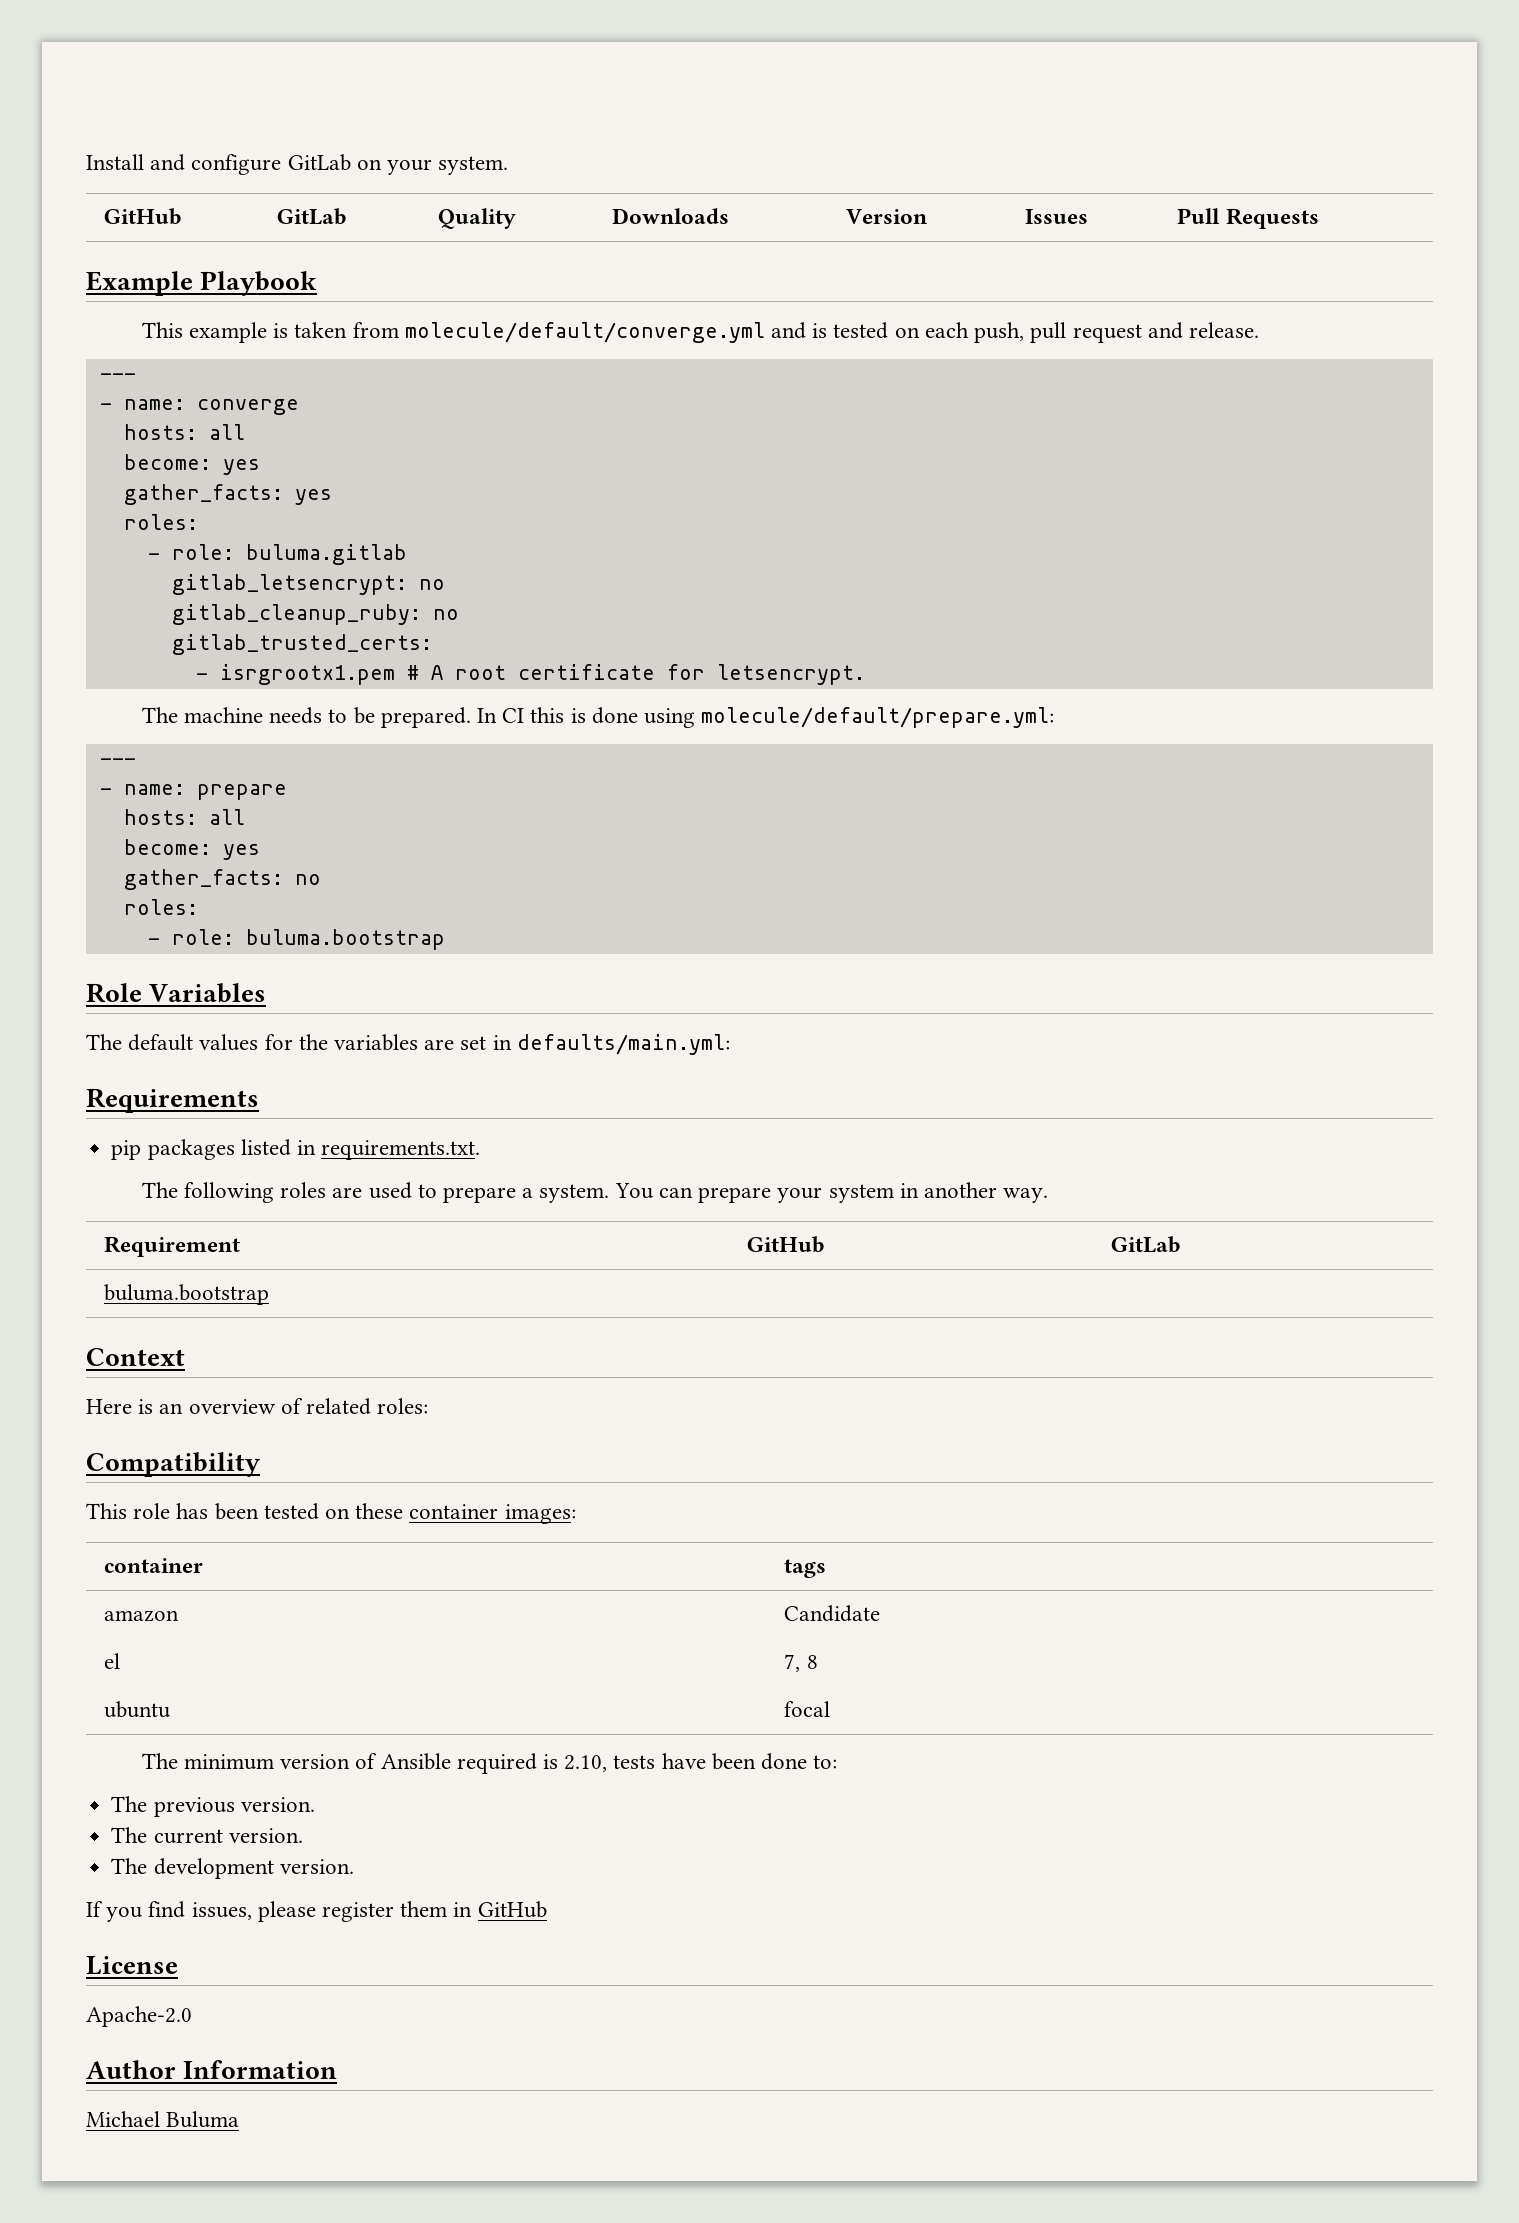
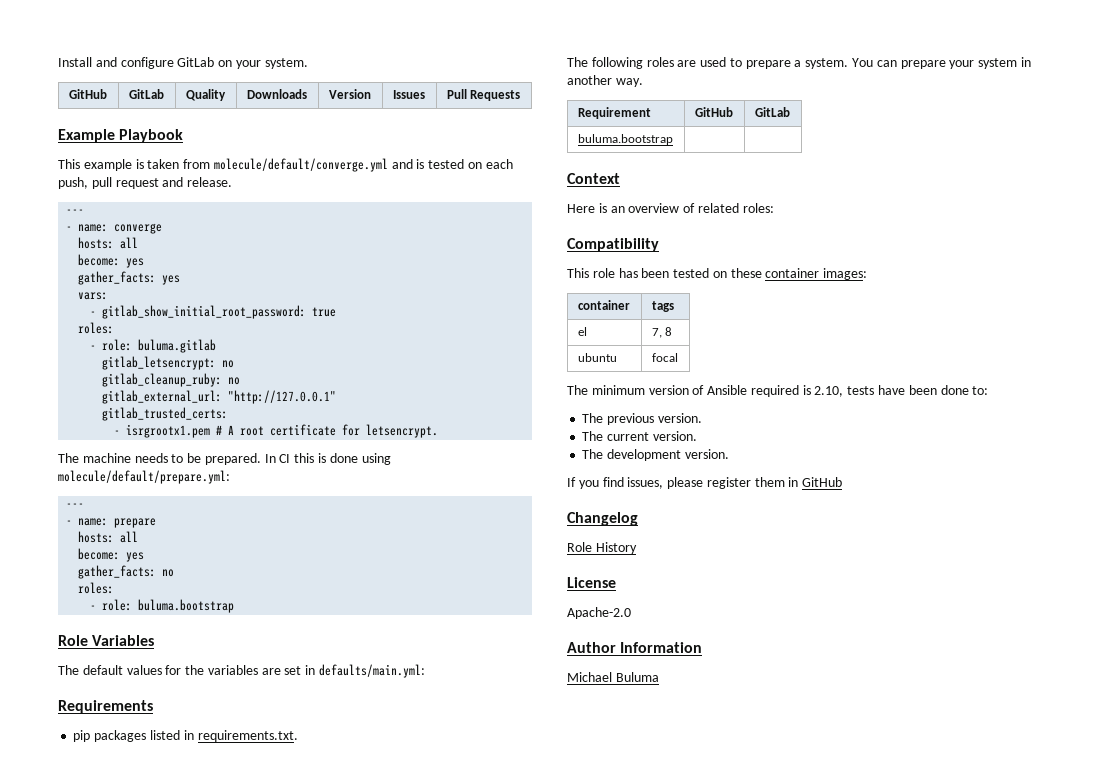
+ vars:
+ - gitlab_show_initial_root_password: true
+ gitlab_external_url: "http://127.0.0.1"
- amazon | Candidate
+ Changelog
+ Role History

